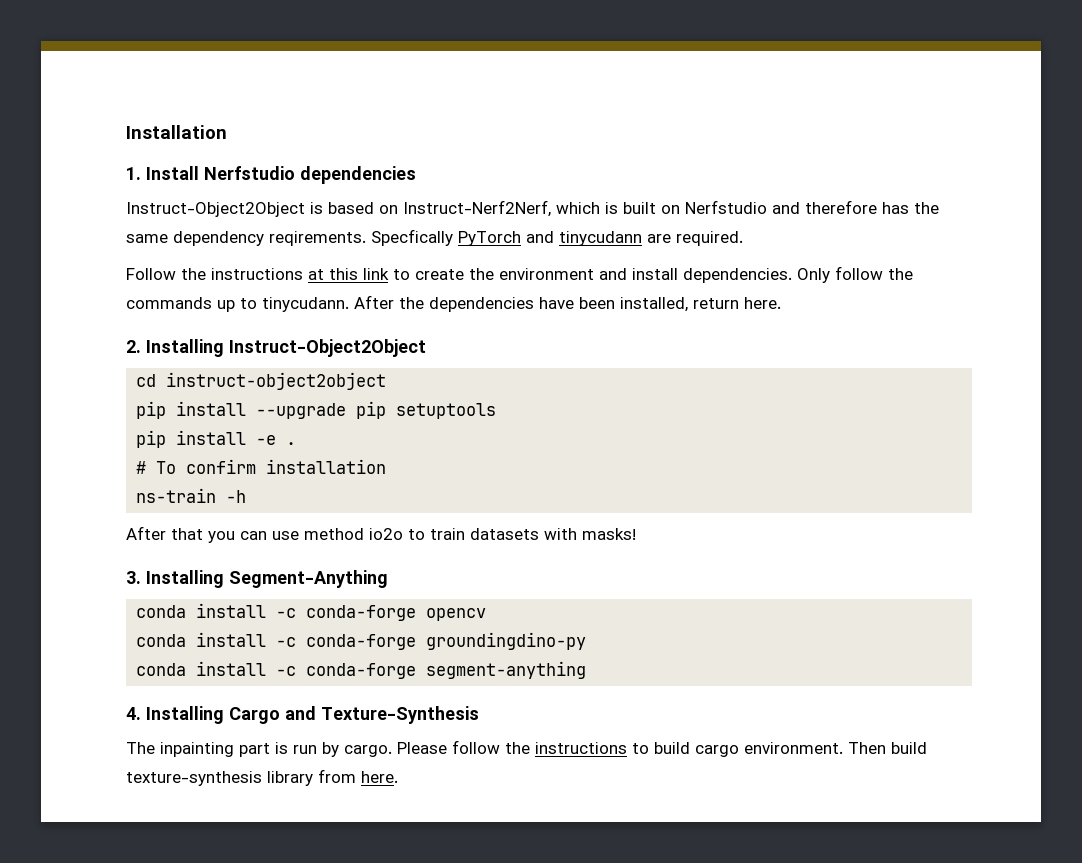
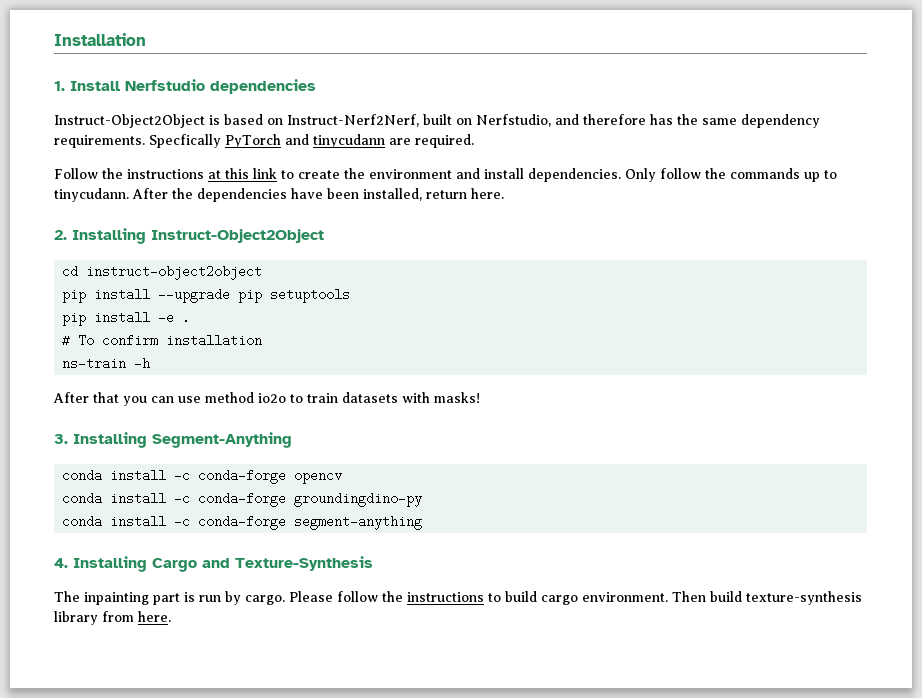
- Instruct-Object2Object is based on Instruct-Nerf2Nerf, which is built on Nerfstudio and therefore has the same dependency reqirements.
+ Instruct-Object2Object is based on Instruct-Nerf2Nerf, built on Nerfstudio, and therefore has the same dependency requirements.

